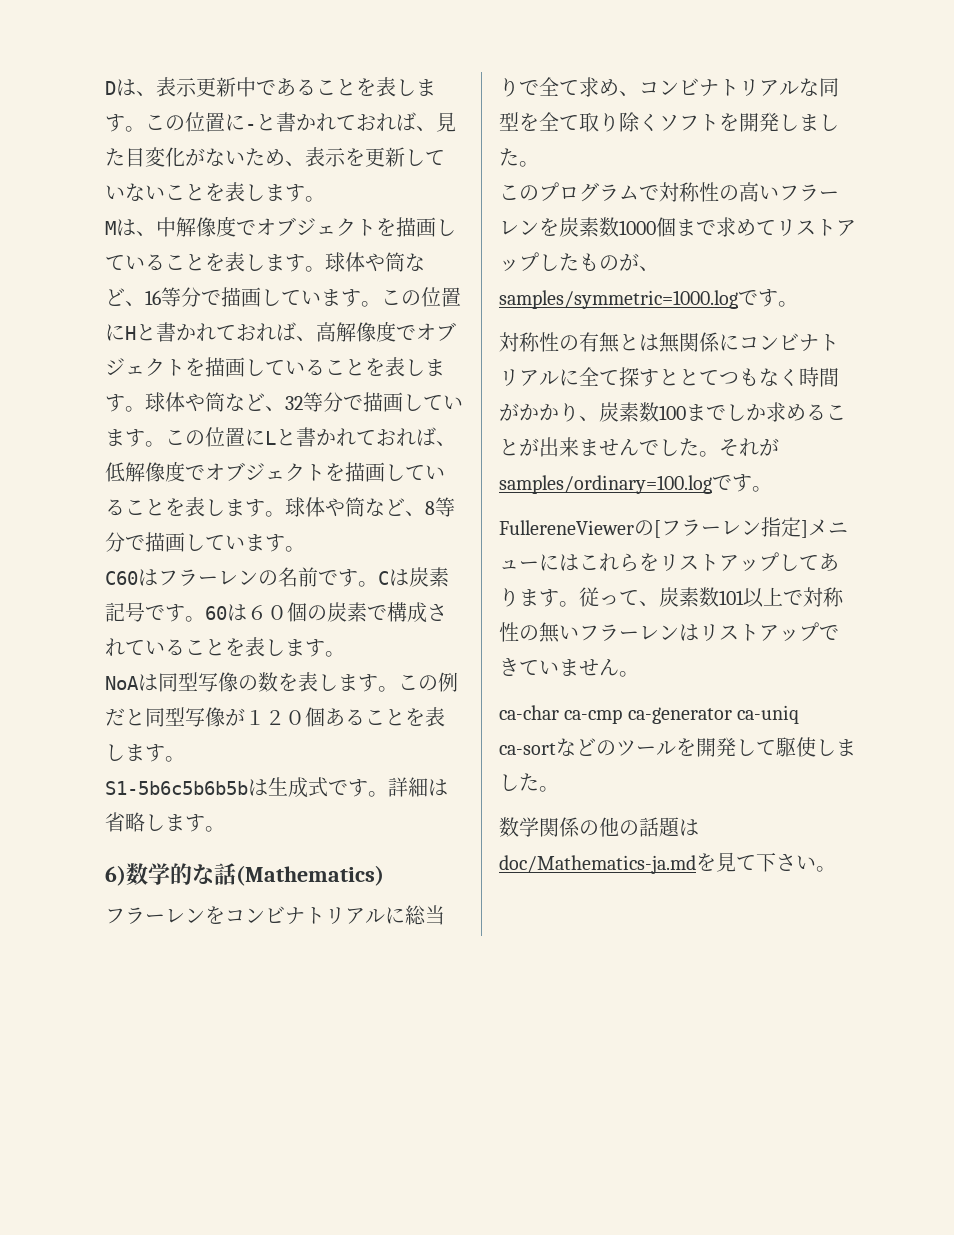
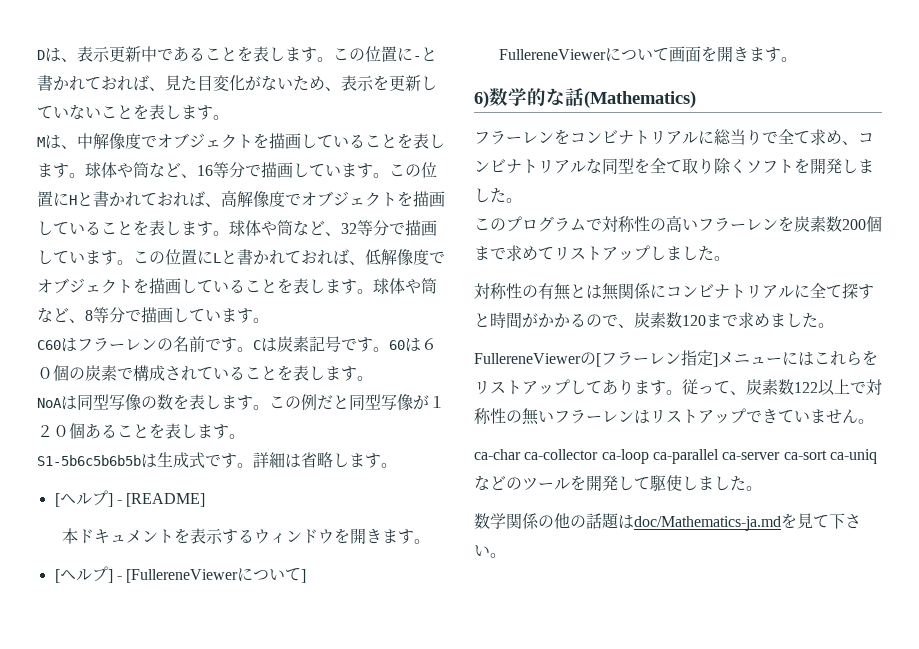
+ [ヘルプ] - [README]
+ 本ドキュメントを表示するウィンドウを開きます。
+ [ヘルプ] - [FullereneViewerについて]
+ FullereneViewerについて画面を開きます。
- このプログラムで対称性の高いフラーレンを炭素数1000個まで求めてリストアップしたものが、samples/symmetric=1000.logです。
+ このプログラムで対称性の高いフラーレンを炭素数200個まで求めてリストアップしました。
- 対称性の有無とは無関係にコンビナトリアルに全て探すととてつもなく時間がかかり、炭素数100までしか求めることが出来ませんでした。それがsamples/ordinary=100.logです。
+ 対称性の有無とは無関係にコンビナトリアルに全て探すと時間がかかるので、炭素数120まで求めました。
- 従って、炭素数101以上で対称性の無いフラーレンはリストアップできていません。
+ 従って、炭素数122以上で対称性の無いフラーレンはリストアップできていません。
- ca-char ca-cmp ca-generator ca-uniq ca-sortなどのツールを開発して駆使しました。
+ ca-char ca-collector ca-loop ca-parallel ca-server ca-sort ca-uniqなどのツールを開発して駆使しました。

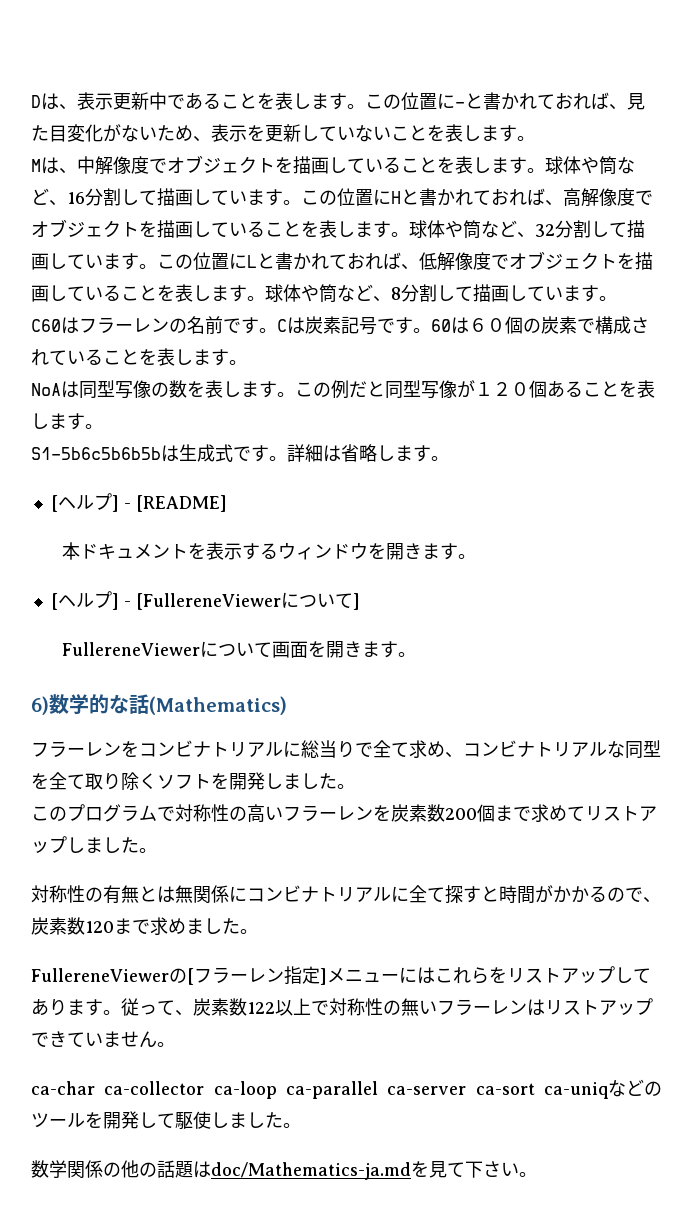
- 球体や筒など、16等分で描画しています。
+ 球体や筒など、16分割して描画しています。
- 球体や筒など、32等分で描画しています。
+ 球体や筒など、32分割して描画しています。
- 球体や筒など、8等分で描画しています。
+ 球体や筒など、8分割して描画しています。

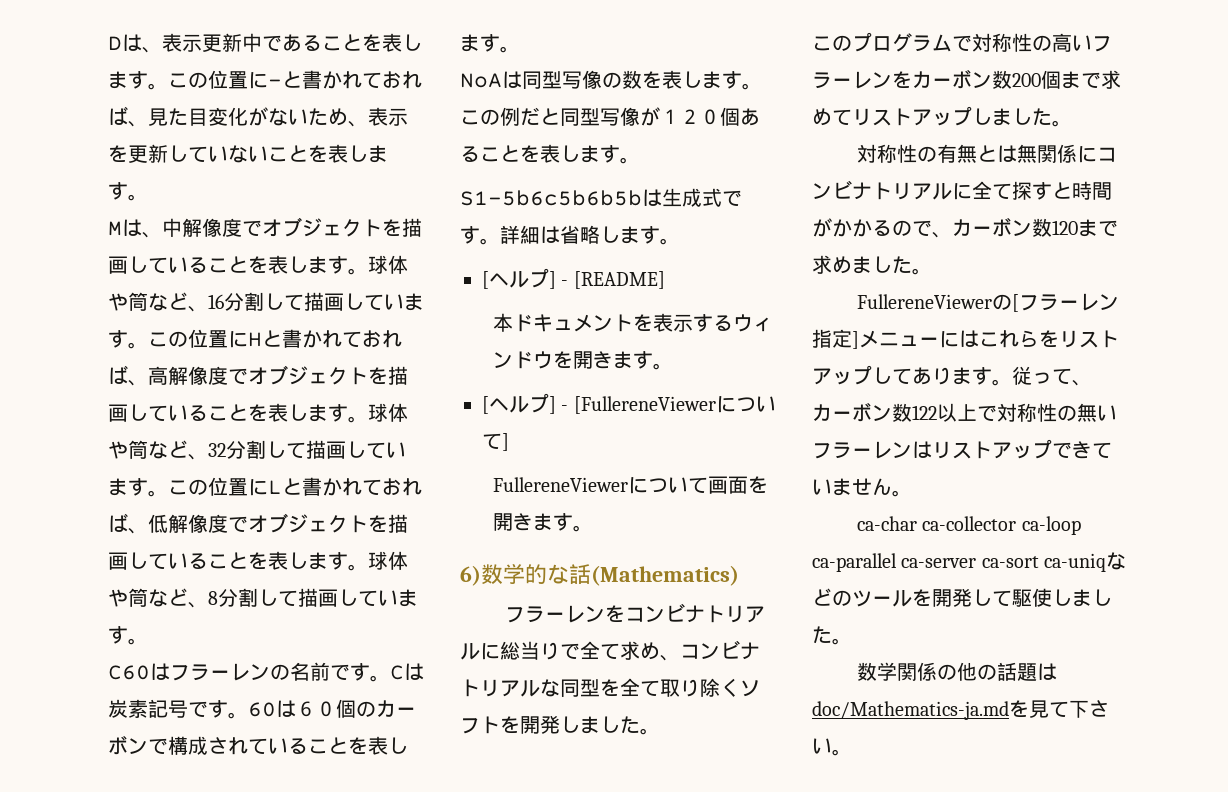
- 60は６０個の炭素で構成されていることを表します。
+ 60は６０個のカーボンで構成されていることを表します。
- このプログラムで対称性の高いフラーレンを炭素数200個まで求めてリストアップしました。
+ このプログラムで対称性の高いフラーレンをカーボン数200個まで求めてリストアップしました。
- 対称性の有無とは無関係にコンビナトリアルに全て探すと時間がかかるので、炭素数120まで求めました。
+ 対称性の有無とは無関係にコンビナトリアルに全て探すと時間がかかるので、カーボン数120まで求めました。
- 従って、炭素数122以上で対称性の無いフラーレンはリストアップできていません。
+ 従って、カーボン数122以上で対称性の無いフラーレンはリストアップできていません。

